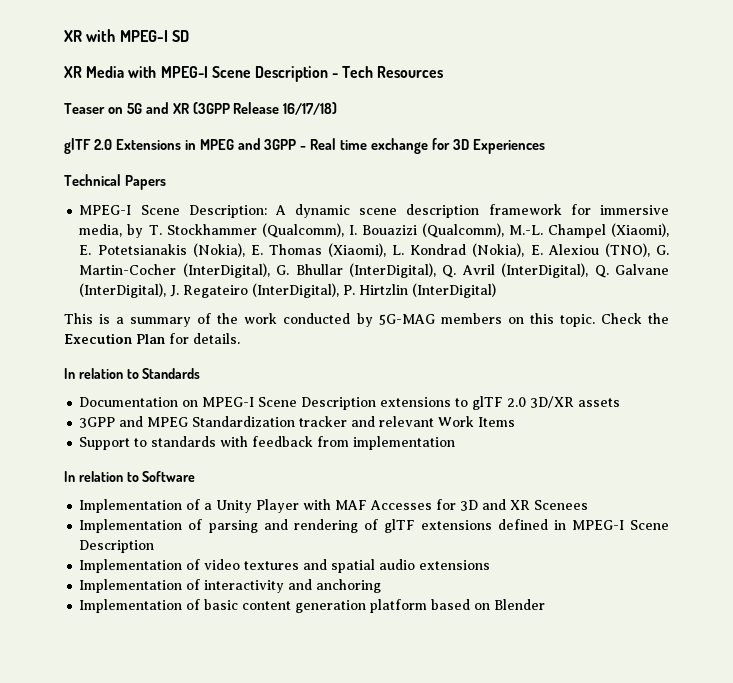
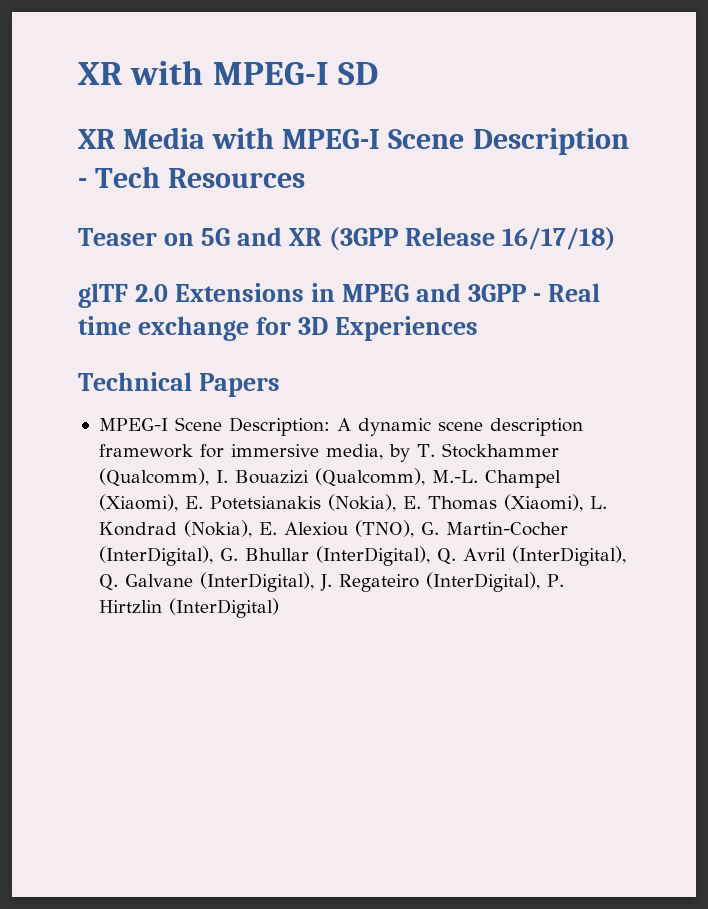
- This is a summary of the work conducted by 5G-MAG members on this topic. Check the Execution Plan for details.
- In relation to Standards
- Documentation on MPEG-I Scene Description extensions to glTF 2.0 3D/XR assets
- 3GPP and MPEG Standardization tracker and relevant Work Items
- Support to standards with feedback from implementation
- In relation to Software
- Implementation of a Unity Player with MAF Accesses for 3D and XR Scenees
- Implementation of parsing and rendering of glTF extensions defined in MPEG-I Scene Description
- Implementation of video textures and spatial audio extensions
- Implementation of interactivity and anchoring
- Implementation of basic content generation platform based on Blender

